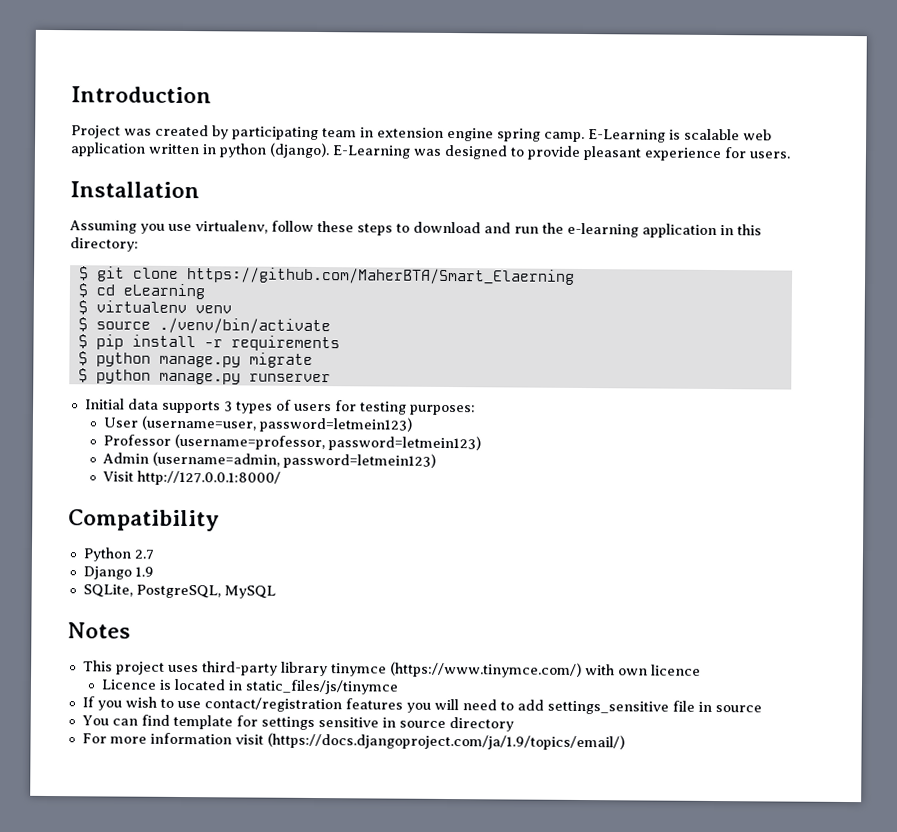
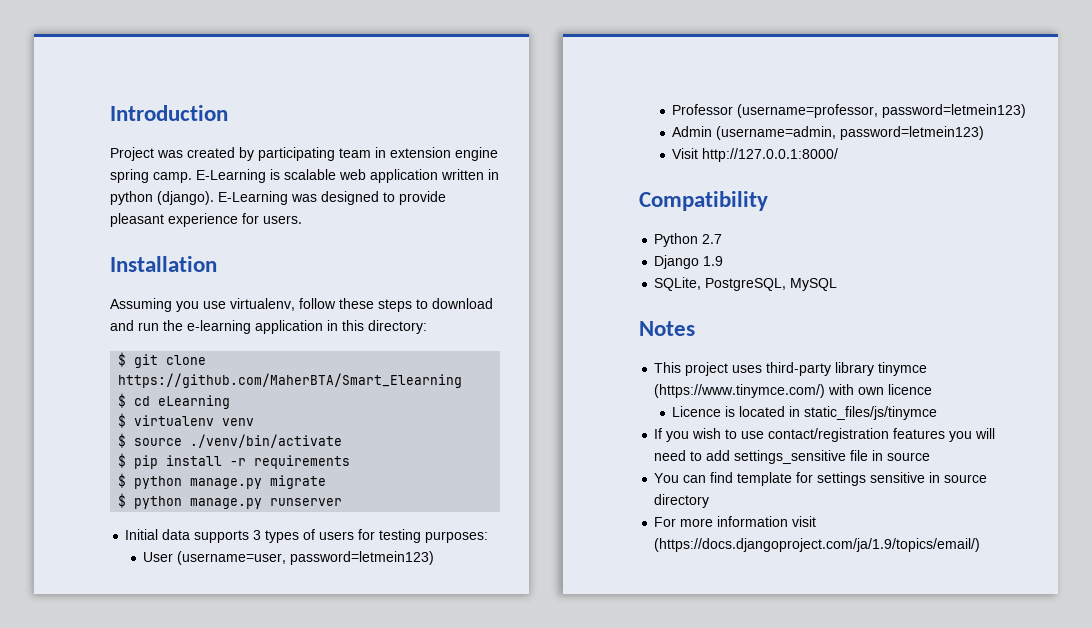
- $ git clone https://github.com/MaherBTA/Smart_Elaerning
+ $ git clone https://github.com/MaherBTA/Smart_Elearning

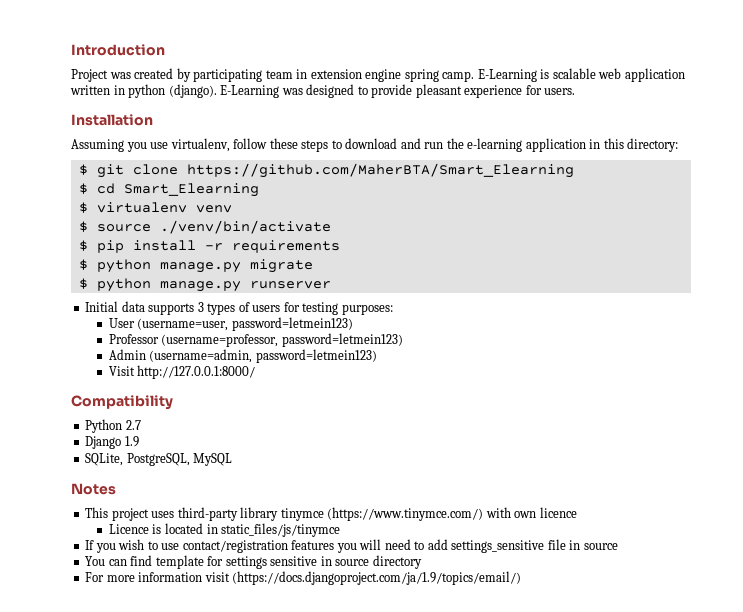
- $ cd eLearning
+ $ cd Smart_Elearning

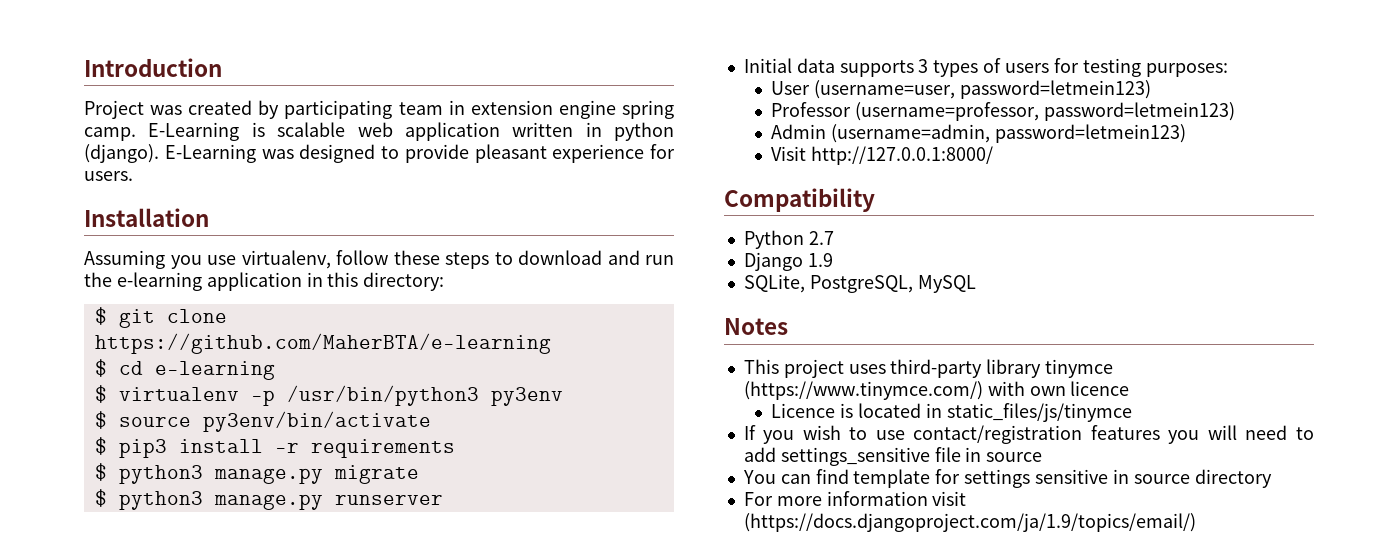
- $ git clone https://github.com/MaherBTA/Smart_Elearning
+ $ git clone https://github.com/MaherBTA/e-learning
- $ cd Smart_Elearning
+ $ cd e-learning
- $ virtualenv venv
+ $ virtualenv -p /usr/bin/python3 py3env
- $ source ./venv/bin/activate
- $ pip install -r requirements
+ $ source py3env/bin/activate
+ $ pip3 install -r requirements
- $ python manage.py migrate
+ $ python3 manage.py migrate
- $ python manage.py runserver
+ $ python3 manage.py runserver

